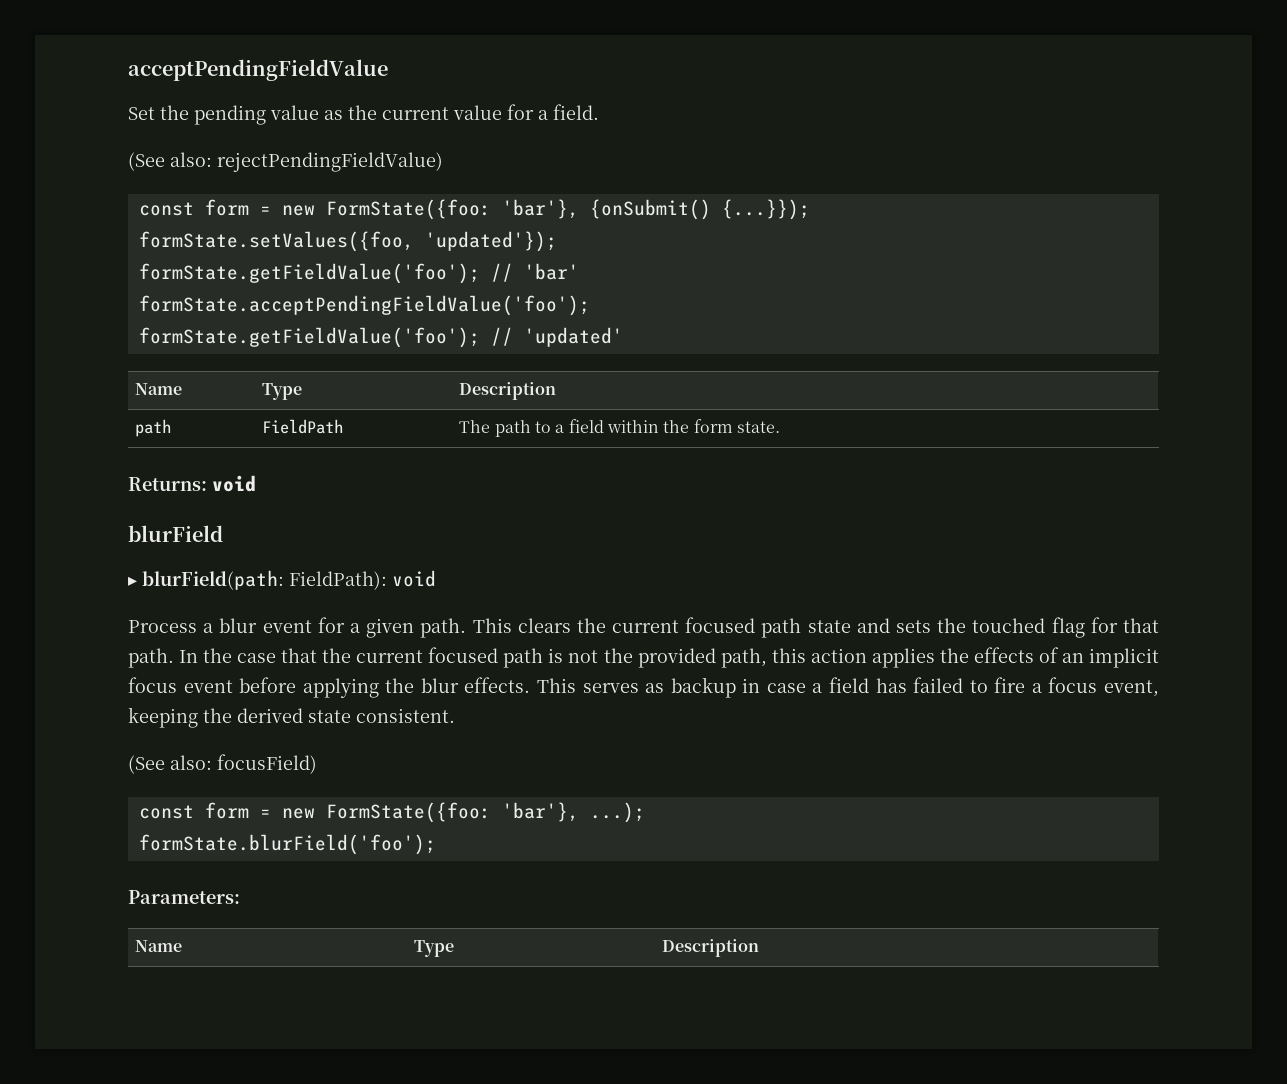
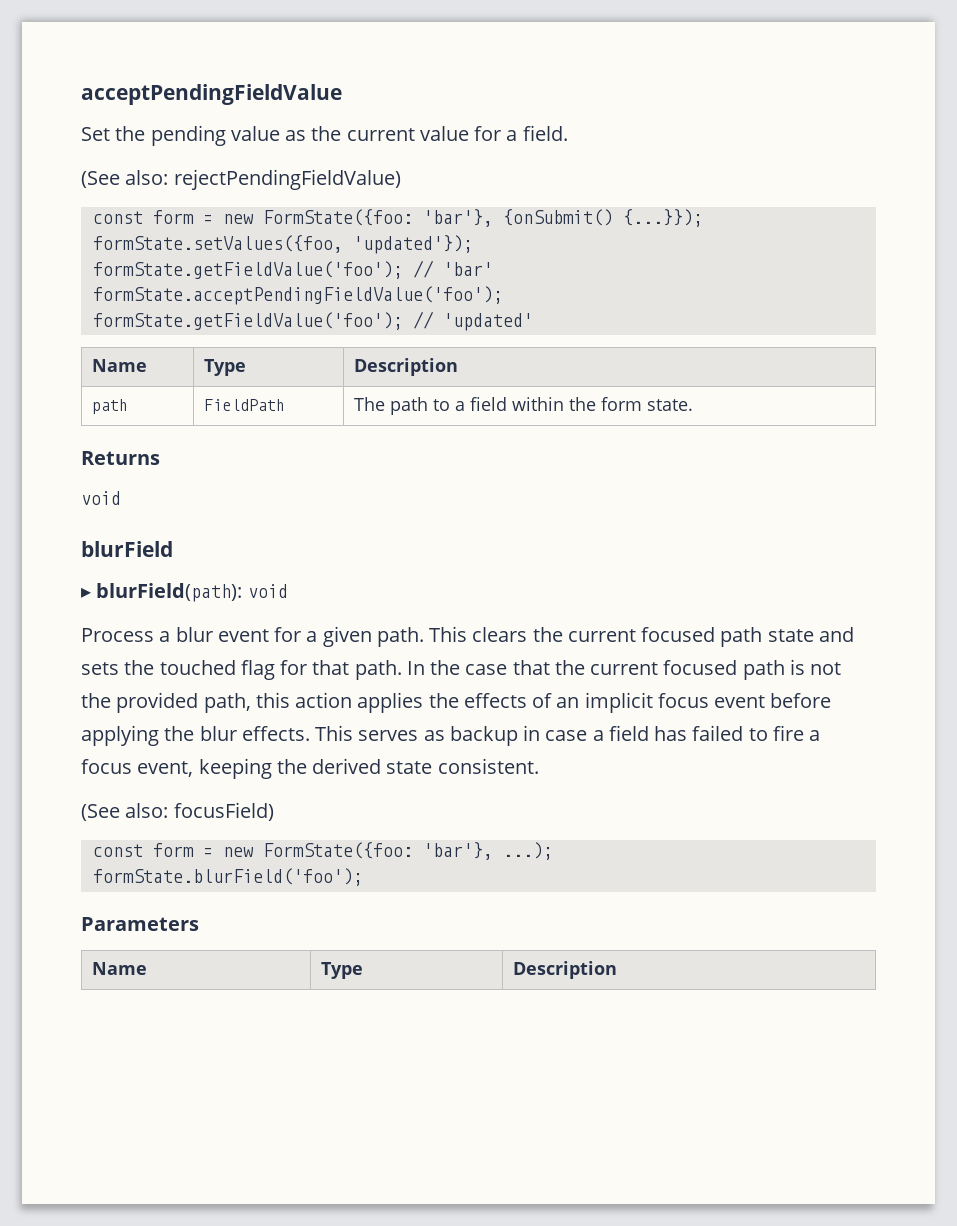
- Returns: void
+ Returns
+ void
- ▸ blurField(path: FieldPath): void
+ ▸ blurField(path): void
- Parameters:
+ Parameters

